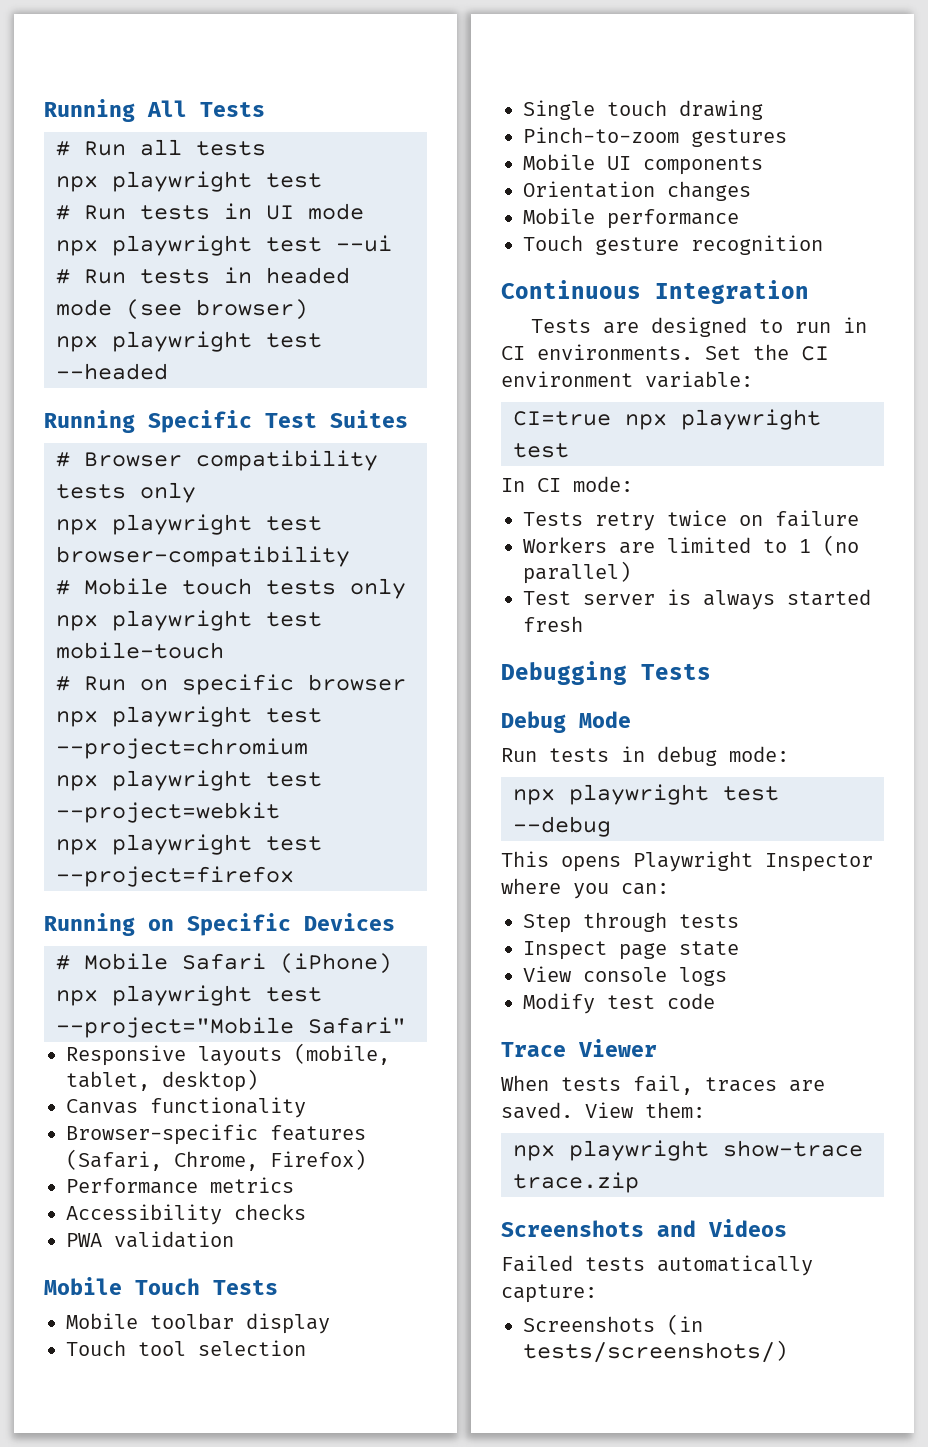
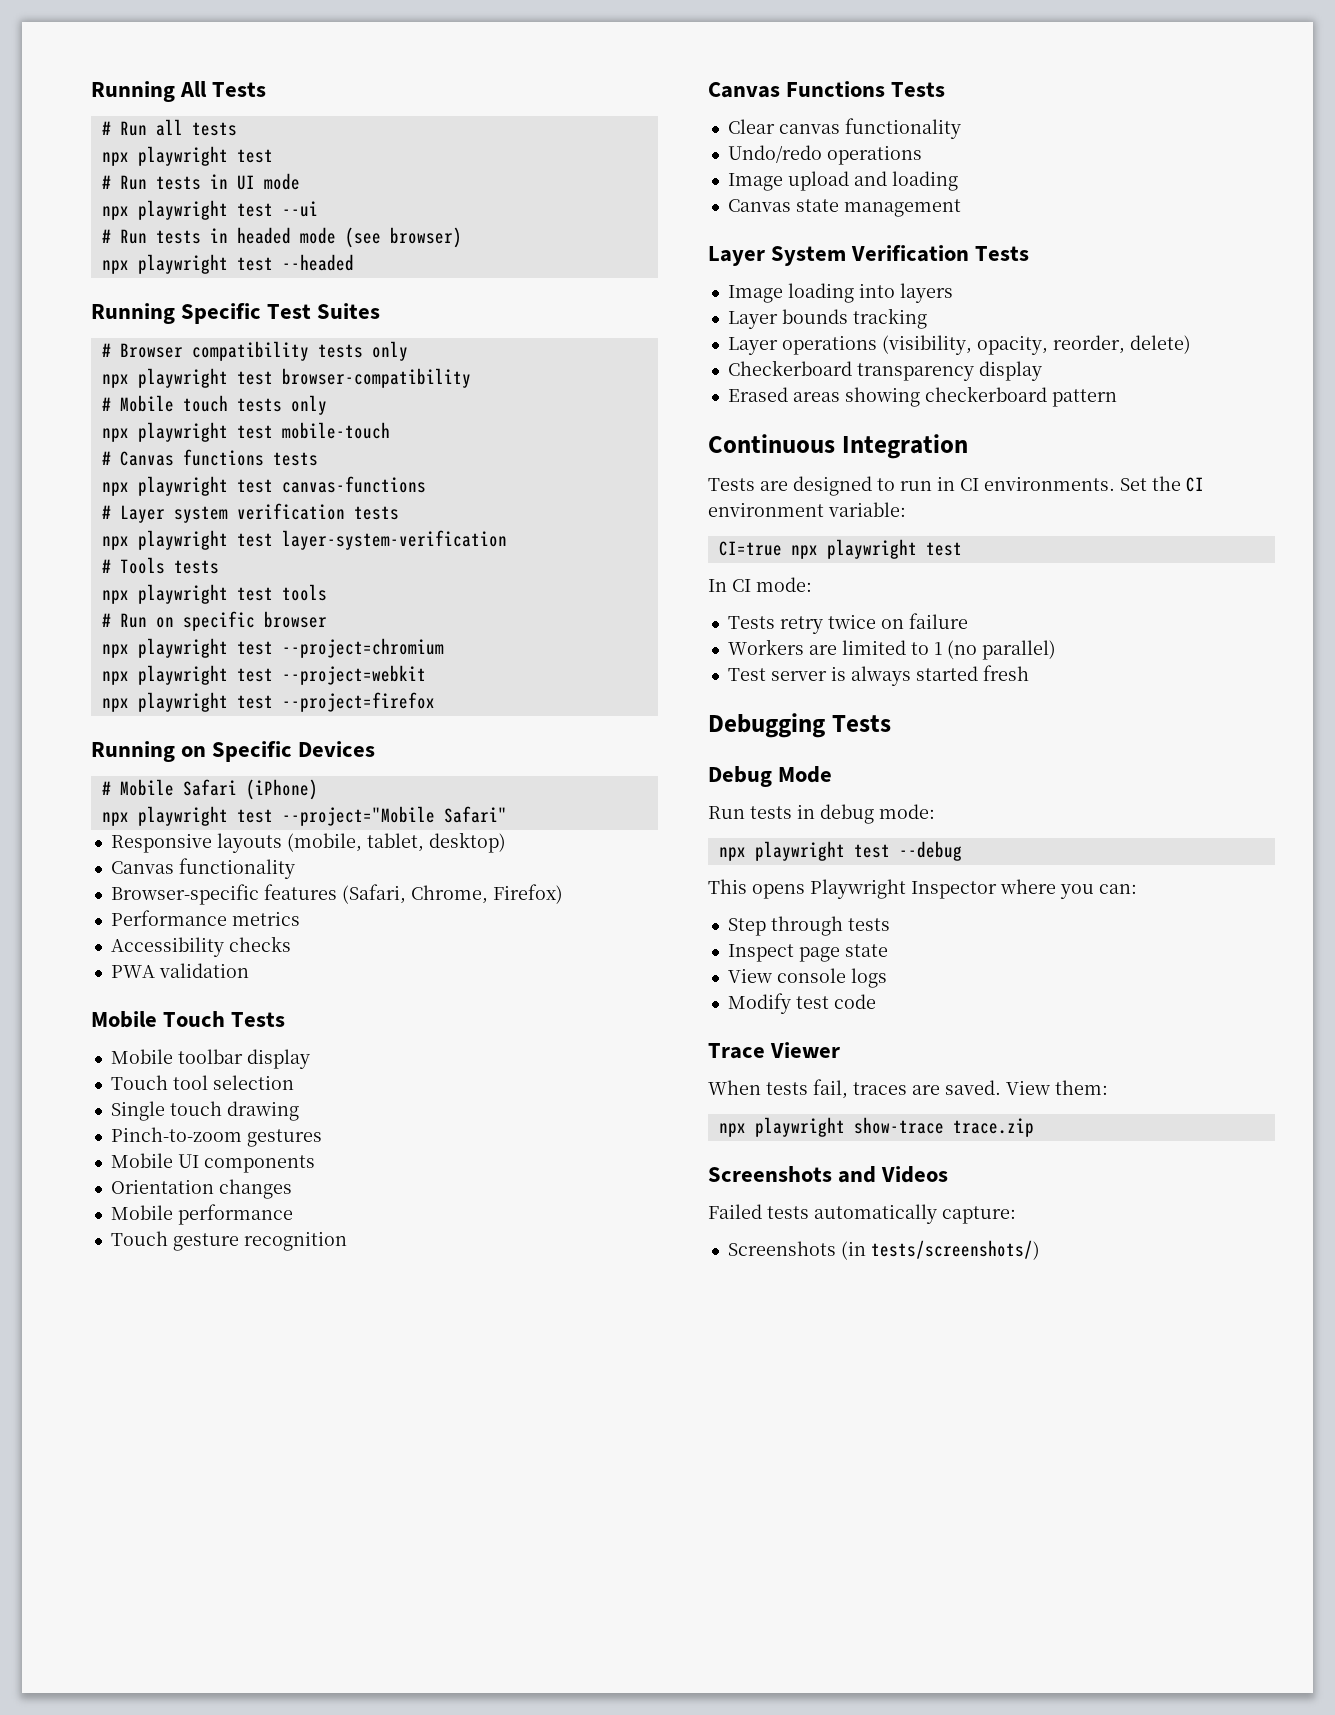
+ # Canvas functions tests
+ npx playwright test canvas-functions
+ # Layer system verification tests
+ npx playwright test layer-system-verification
+ # Tools tests
+ npx playwright test tools
+ Canvas Functions Tests
+ Clear canvas functionality
+ Undo/redo operations
+ Image upload and loading
+ Canvas state management
+ Layer System Verification Tests
+ Image loading into layers
+ Layer bounds tracking
+ Layer operations (visibility, opacity, reorder, delete)
+ Checkerboard transparency display
+ Erased areas showing checkerboard pattern

